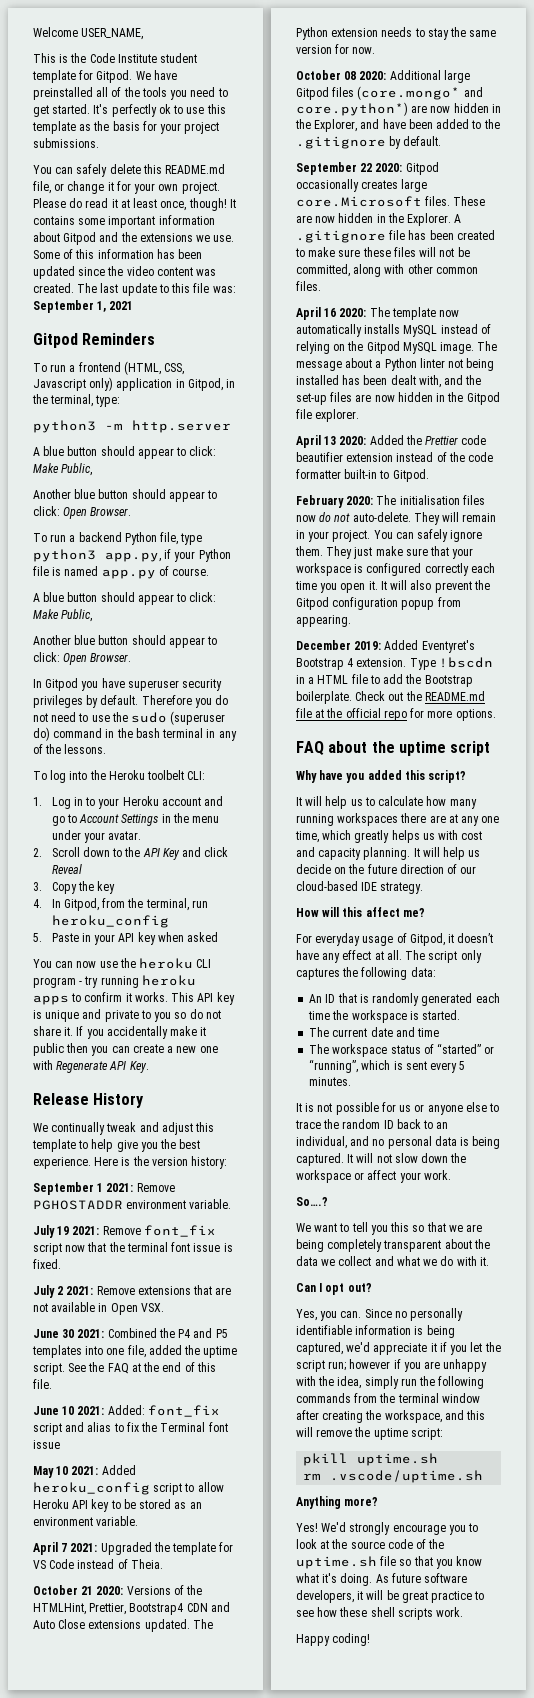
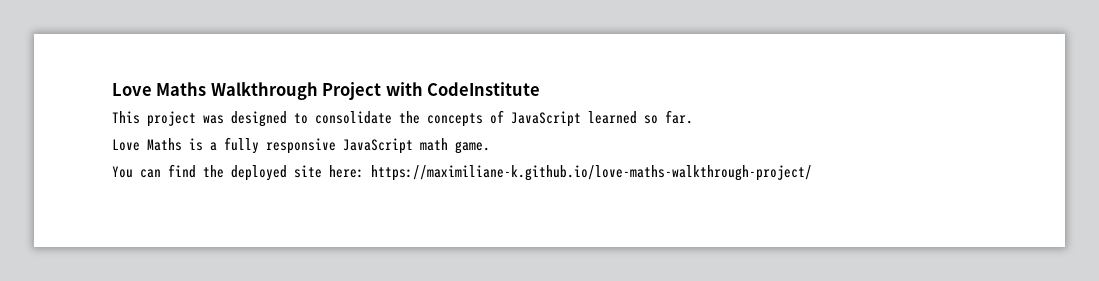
- Welcome USER_NAME,
- This is the Code Institute student template for Gitpod. We have preinstalled all of the tools you need to get started. It's perfectly ok to use this template as the basis for your project submissions.
- You can safely delete this README.md file, or change it for your own project. Please do read it at least once, though! It contains some important information about Gitpod and the extensions we use. Some of this information has been updated since the video content was created. The last update to this file was: September 1, 2021
- Gitpod Reminders
- To run a frontend (HTML, CSS, Javascript only) application in Gitpod, in the terminal, type:
- python3 -m http.server
- A blue button should appear to click: Make Public,
- Another blue button should appear to click: Open Browser.
- To run a backend Python file, type python3 app.py, if your Python file is named app.py of course.
- A blue button should appear to click: Make Public,
- Another blue button should appear to click: Open Browser.
- In Gitpod you have superuser security privileges by default. Therefore you do not need to use the sudo (superuser do) command in the bash terminal in any of the lessons.
- To log into the Heroku toolbelt CLI:
- 1. Log in to your Heroku account and go to Account Settings in the menu under your avatar.
- 2. Scroll down to the API Key and click Reveal
- 3. Copy the key
- 4. In Gitpod, from the terminal, run heroku_config
- 5. Paste in your API key when asked
- You can now use the heroku CLI program - try running heroku apps to confirm it works. This API key is unique and private to you so do not share it. If you accidentally make it public then you can create a new one with Regenerate API Key.
- Release History
- We continually tweak and adjust this template to help give you the best experience. Here is the version history:
- September 1 2021: Remove PGHOSTADDR environment variable.
- July 19 2021: Remove font_fix script now that the terminal font issue is fixed.
- July 2 2021: Remove extensions that are not available in Open VSX.
- June 30 2021: Combined the P4 and P5 templates into one file, added the uptime script. See the FAQ at the end of this file.
- June 10 2021: Added: font_fix script and alias to fix the Terminal font issue
- May 10 2021: Added heroku_config script to allow Heroku API key to be stored as an environment variable.
- April 7 2021: Upgraded the template for VS Code instead of Theia.
- October 21 2020: Versions of the HTMLHint, Prettier, Bootstrap4 CDN and Auto Close extensions updated. The Python extension needs to stay the same version for now.
- October 08 2020: Additional large Gitpod files (core.mongo* and core.python*) are now hidden in the Explorer, and have been added to the .gitignore by default.
- September 22 2020: Gitpod occasionally creates large core.Microsoft files. These are now hidden in the Explorer. A .gitignore file has been created to make sure these files will not be committed, along with other common files.
- April 16 2020: The template now automatically installs MySQL instead of relying on the Gitpod MySQL image. The message about a Python linter not being installed has been dealt with, and the set-up files are now hidden in the Gitpod file explorer.
- April 13 2020: Added the Prettier code beautifier extension instead of the code formatter built-in to Gitpod.
- February 2020: The initialisation files now do not auto-delete. They will remain in your project. You can safely ignore them. They just make sure that your workspace is configured correctly each time you open it. It will also prevent the Gitpod configuration popup from appearing.
- December 2019: Added Eventyret's Bootstrap 4 extension. Type !bscdn in a HTML file to add the Bootstrap boilerplate. Check out the README.md file at the official repo for more options.
- FAQ about the uptime script
- Why have you added this script?
- It will help us to calculate how many running workspaces there are at any one time, which greatly helps us with cost and capacity planning. It will help us decide on the future direction of our cloud-based IDE strategy.
- How will this affect me?
- For everyday usage of Gitpod, it doesn’t have any effect at all. The script only captures the following data:
- An ID that is randomly generated each time the workspace is started.
- The current date and time
- The workspace status of “started” or “running”, which is sent every 5 minutes.
- It is not possible for us or anyone else to trace the random ID back to an individual, and no personal data is being captured. It will not slow down the workspace or affect your work.
- So….?
- We want to tell you this so that we are being completely transparent about the data we collect and what we do with it.
- Can I opt out?
- Yes, you can. Since no personally identifiable information is being captured, we'd appreciate it if you let the script run; however if you are unhappy with the idea, simply run the following commands from the terminal window after creating the workspace, and this will remove the uptime script:
- pkill uptime.sh
- rm .vscode/uptime.sh
- Anything more?
- Yes! We'd strongly encourage you to look at the source code of the uptime.sh file so that you know what it's doing. As future software developers, it will be great practice to see how these shell scripts work.
- Happy coding!
+ Love Maths Walkthrough Project with CodeInstitute
+ This project was designed to consolidate the concepts of JavaScript learned so far.
+ Love Maths is a fully responsive JavaScript math game.
+ You can find the deployed site here: https://maximiliane-k.github.io/love-maths-walkthrough-project/

